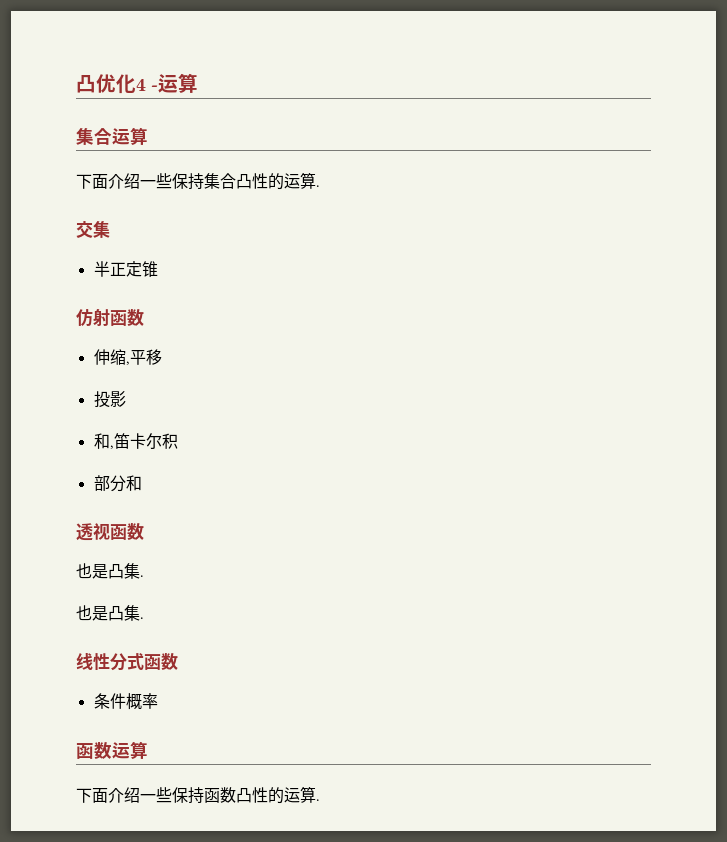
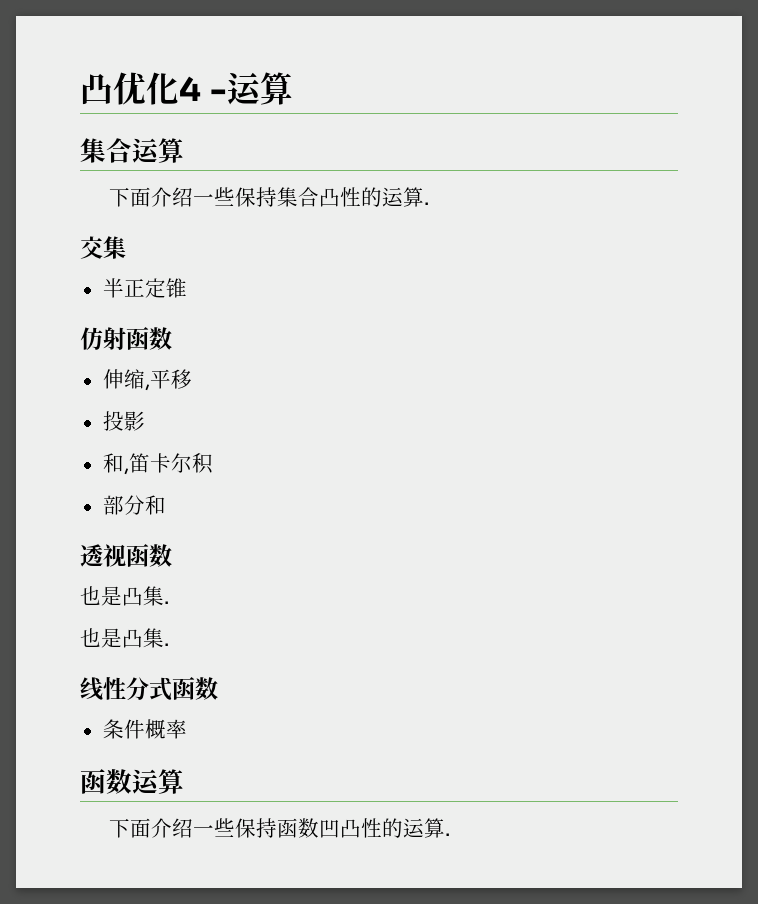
- 下面介绍一些保持函数凸性的运算.
+ 下面介绍一些保持函数凹凸性的运算.

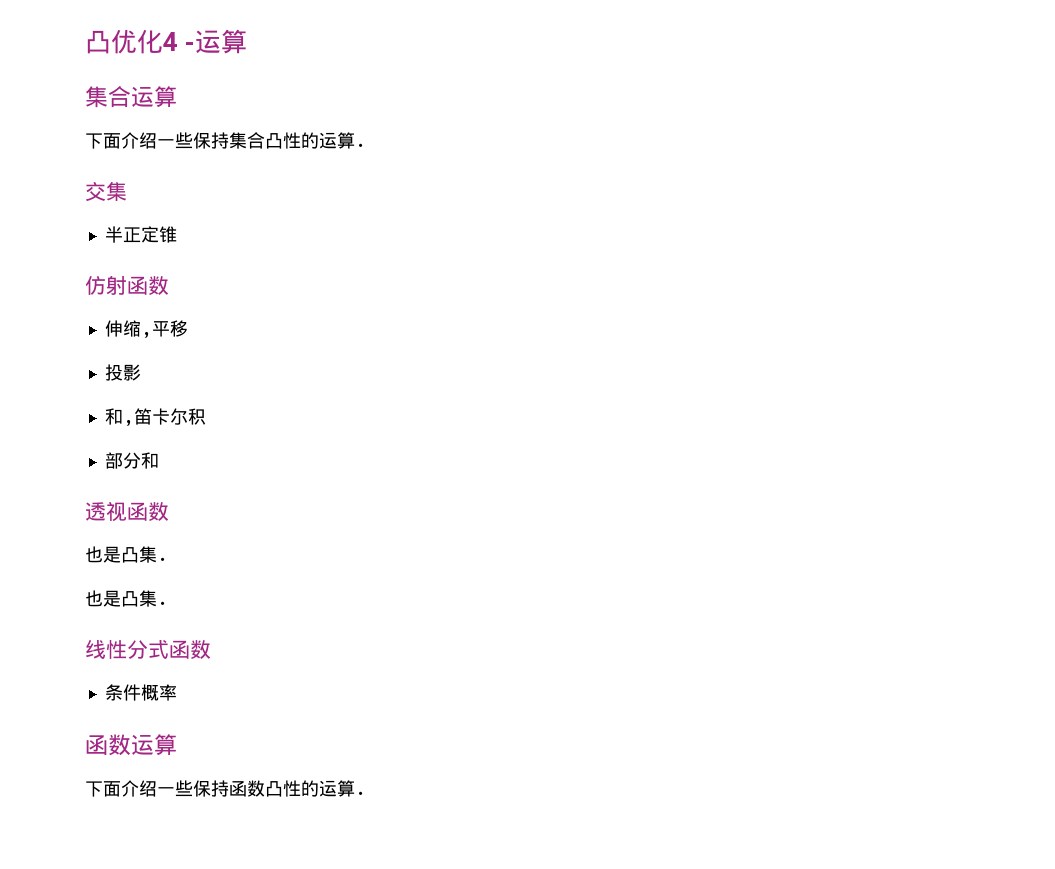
- 下面介绍一些保持函数凹凸性的运算.
+ 下面介绍一些保持函数凸性的运算.

